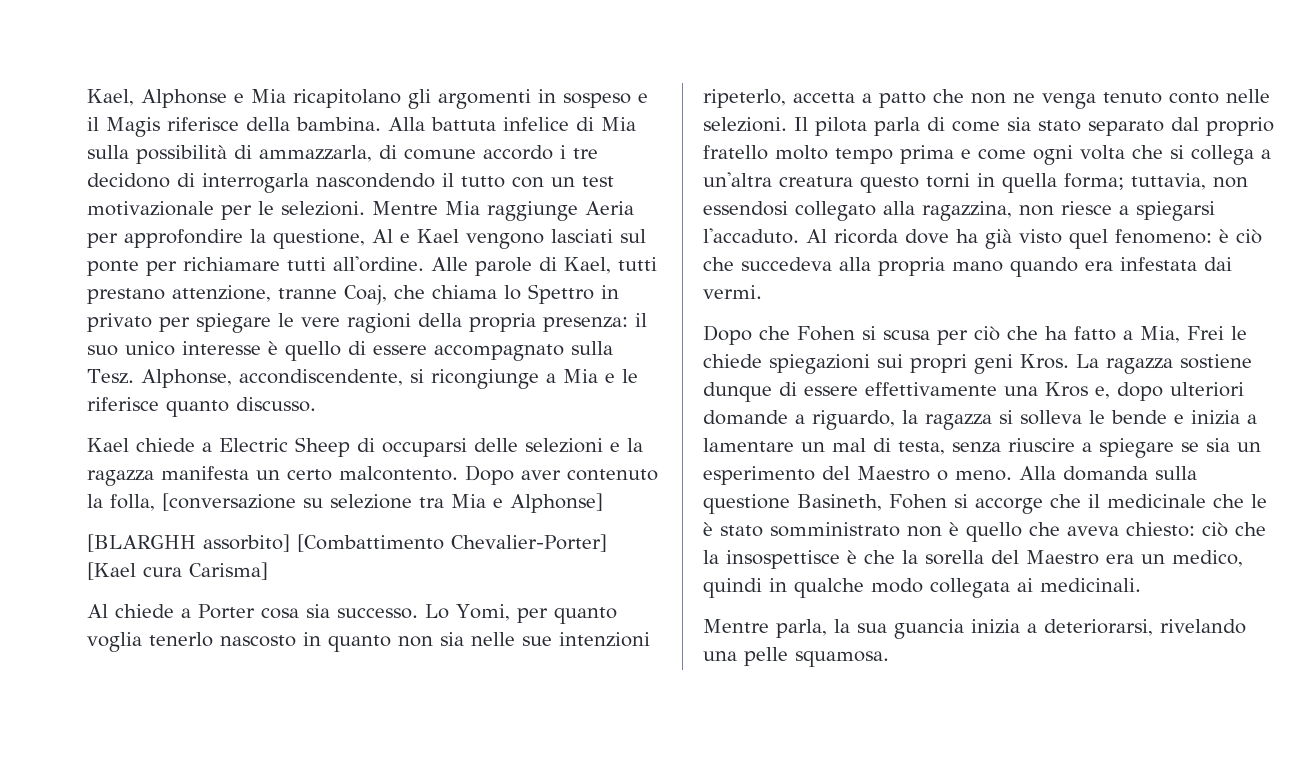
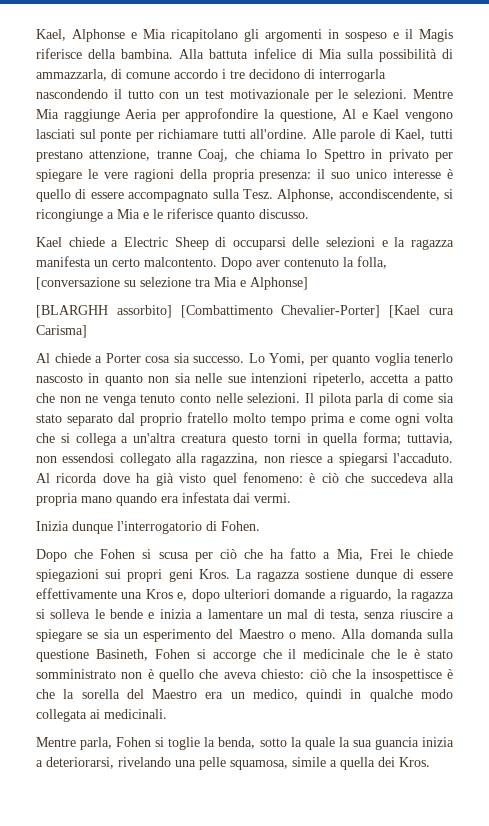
+ Inizia dunque l'interrogatorio di Fohen.
- Mentre parla, la sua guancia inizia a deteriorarsi, rivelando una pelle squamosa.
+ Mentre parla, Fohen si toglie la benda, sotto la quale la sua guancia inizia a deteriorarsi, rivelando una pelle squamosa, simile a quella dei Kros.

